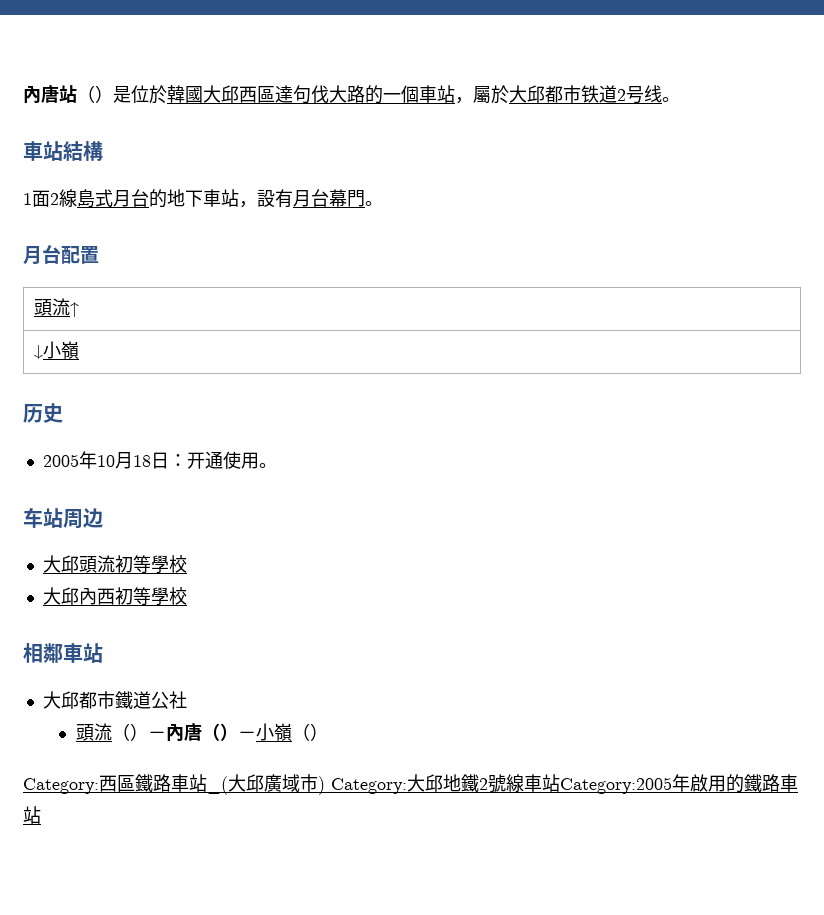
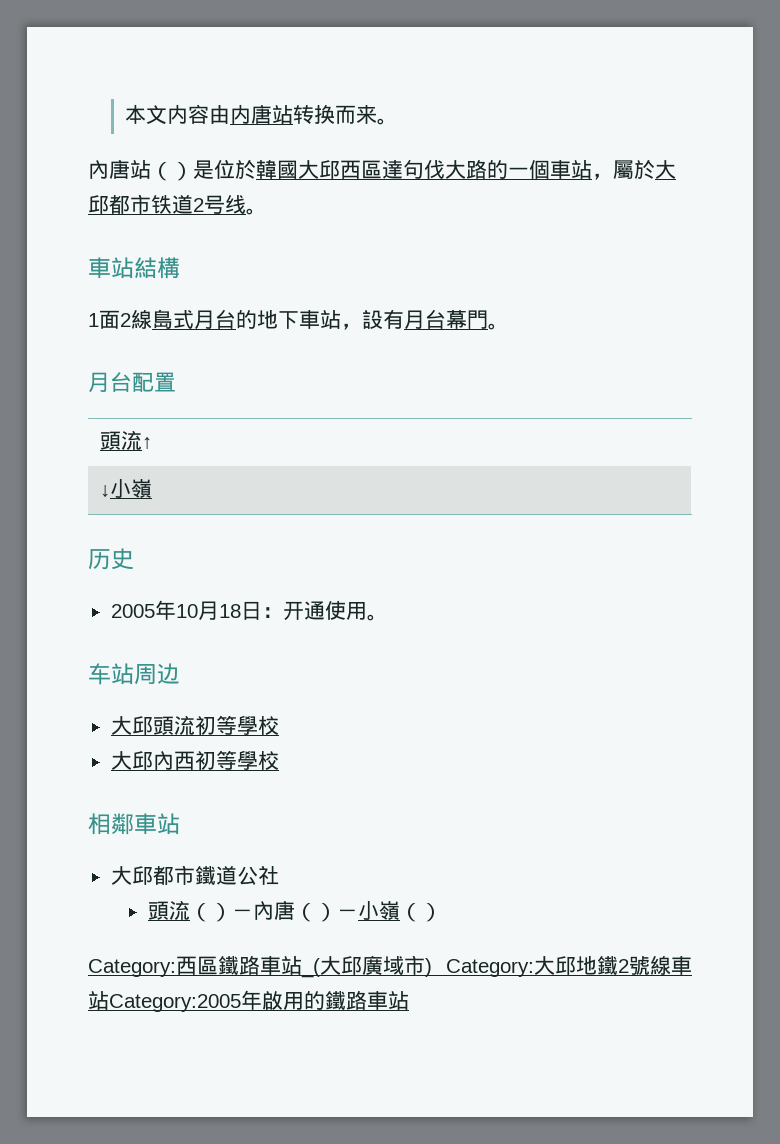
+ 本文内容由内唐站转换而来。

